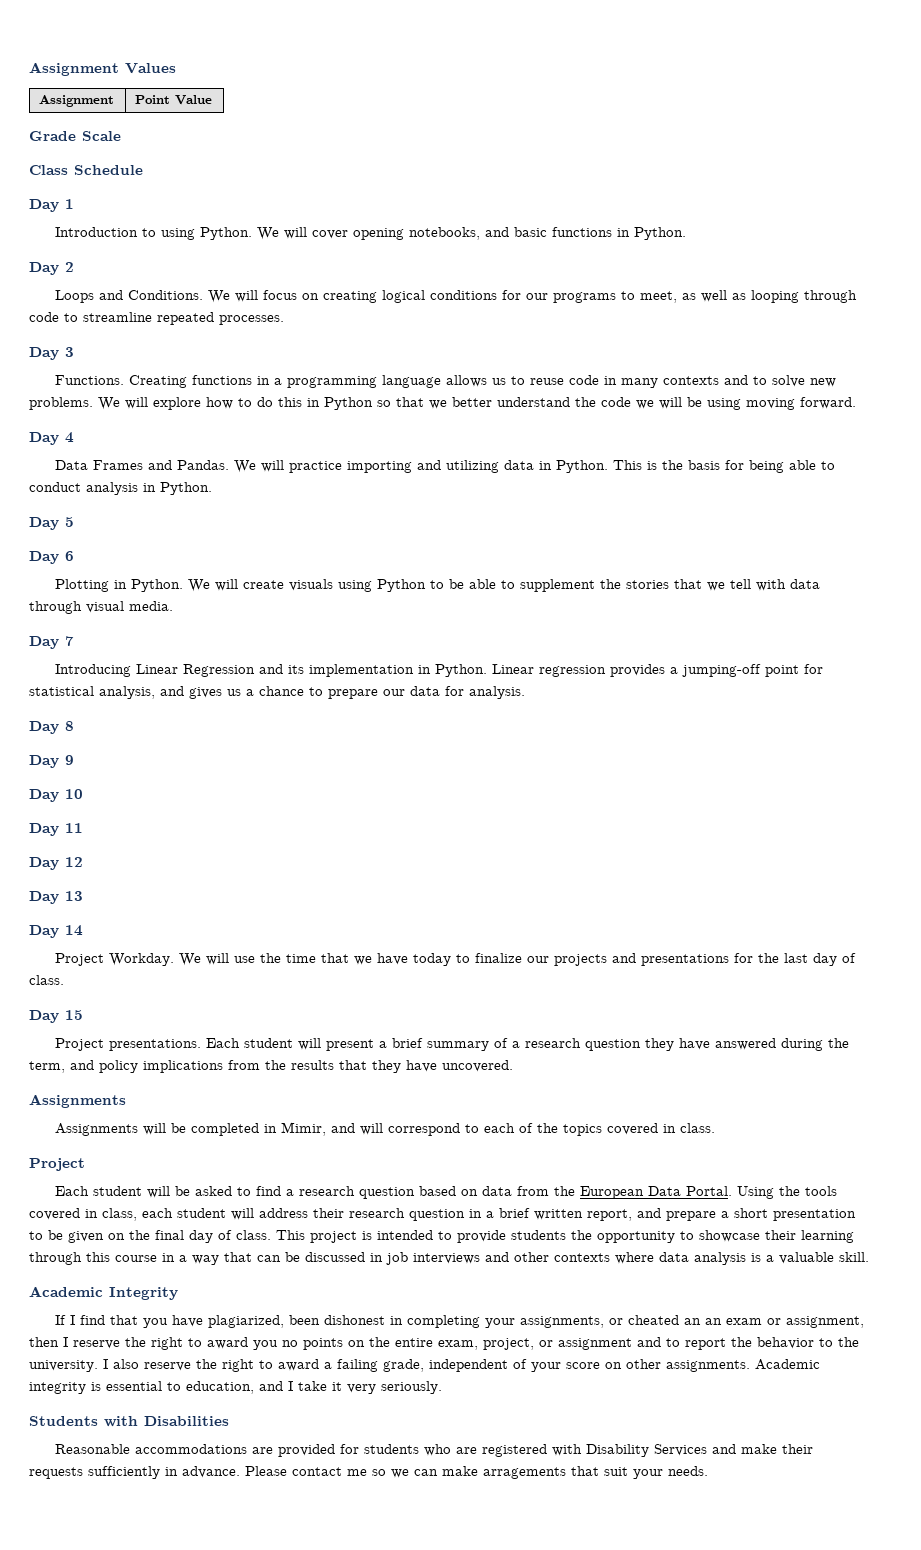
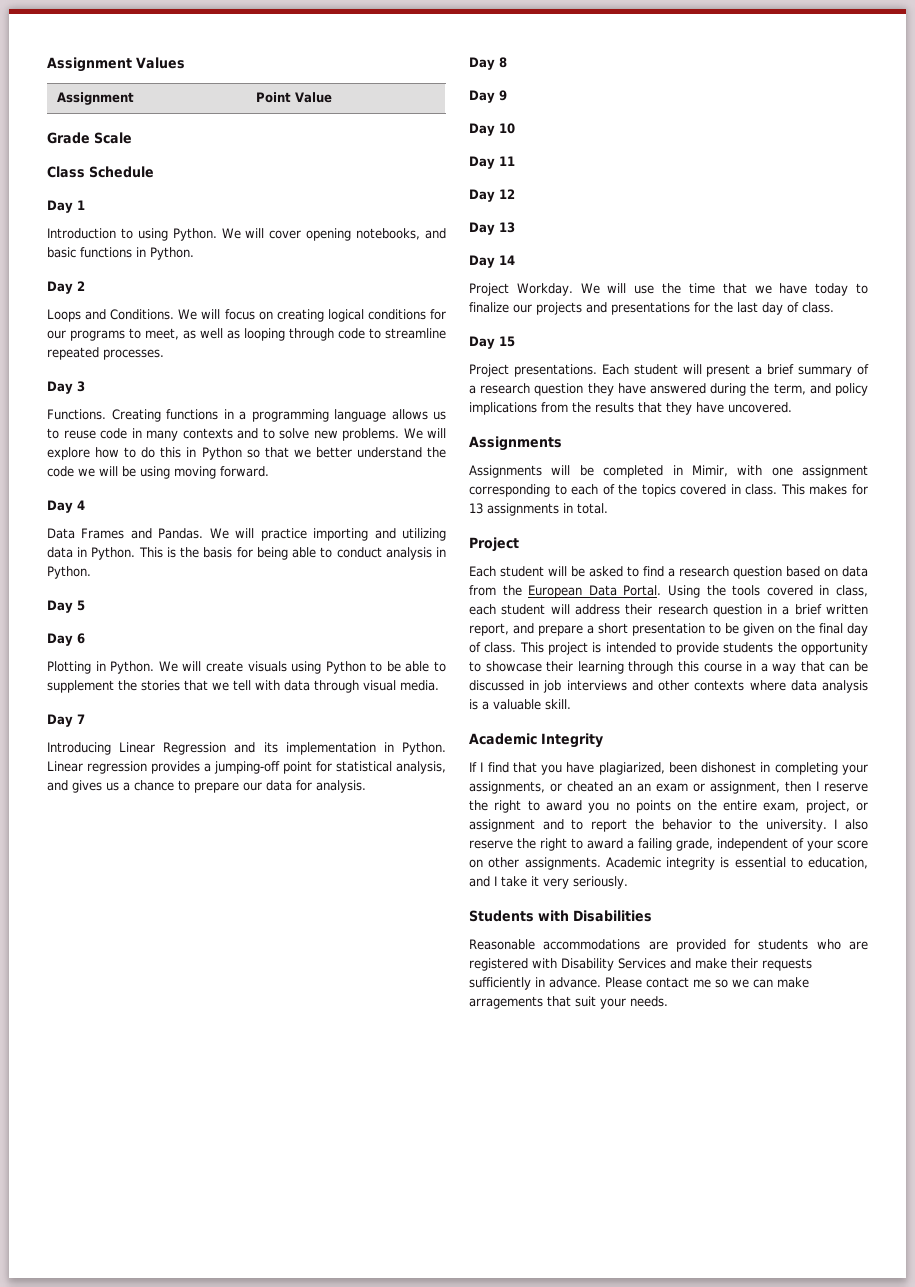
- Assignments will be completed in Mimir, and will correspond to each of the topics covered in class.
+ Assignments will be completed in Mimir, with one assignment corresponding to each of the topics covered in class. This makes for 13 assignments in total.

